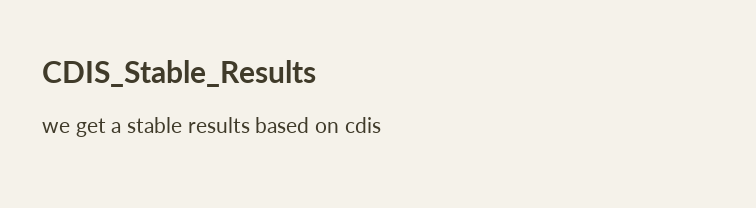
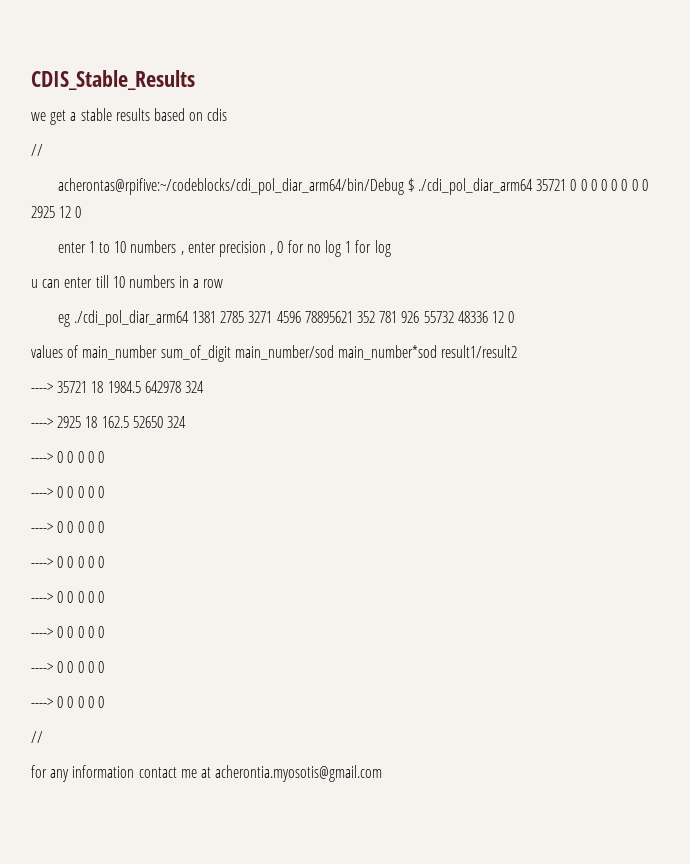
  we get a stable results based on cdis
+ //
+ acherontas@rpifive:~/codeblocks/cdi_pol_diar_arm64/bin/Debug $ ./cdi_pol_diar_arm64 35721 0 0 0 0 0 0 0 0 2925 12 0
+ enter 1 to 10 numbers , enter precision , 0 for no log 1 for log
+ u can enter till 10 numbers in a row
+ eg ./cdi_pol_diar_arm64 1381 2785 3271 4596 78895621 352 781 926 55732 48336 12 0
+ values of main_number sum_of_digit main_number/sod main_number*sod result1/result2
+ ----> 35721 18 1984.5 642978 324
+ ----> 2925 18 162.5 52650 324
+ ----> 0 0 0 0 0
+ ----> 0 0 0 0 0
+ ----> 0 0 0 0 0
+ ----> 0 0 0 0 0
+ ----> 0 0 0 0 0
+ ----> 0 0 0 0 0
+ ----> 0 0 0 0 0
+ ----> 0 0 0 0 0
+ //
+ for any information contact me at acherontia.myosotis@gmail.com

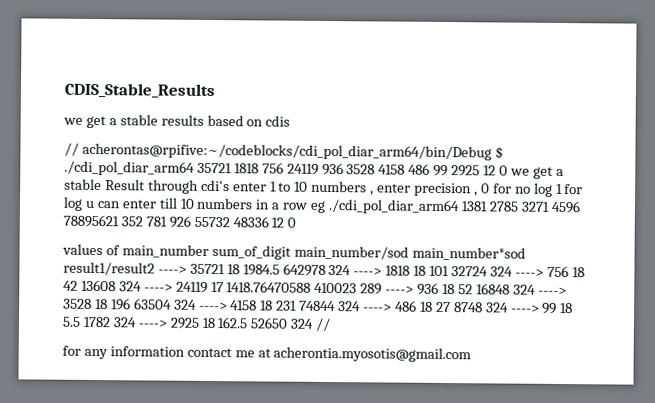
  we get a stable results based on cdis
- //
- acherontas@rpifive:~/codeblocks/cdi_pol_diar_arm64/bin/Debug $ ./cdi_pol_diar_arm64 35721 0 0 0 0 0 0 0 0 2925 12 0
- enter 1 to 10 numbers , enter precision , 0 for no log 1 for log
- u can enter till 10 numbers in a row
- eg ./cdi_pol_diar_arm64 1381 2785 3271 4596 78895621 352 781 926 55732 48336 12 0
+ // acherontas@rpifive:~/codeblocks/cdi_pol_diar_arm64/bin/Debug $ ./cdi_pol_diar_arm64 35721 1818 756 24119 936 3528 4158 486 99 2925 12 0 we get a stable Result through cdi's enter 1 to 10 numbers , enter precision , 0 for no log 1 for log u can enter till 10 numbers in a row eg ./cdi_pol_diar_arm64 1381 2785 3271 4596 78895621 352 781 926 55732 48336 12 0
- values of main_number sum_of_digit main_number/sod main_number*sod result1/result2
- ----> 35721 18 1984.5 642978 324
- ----> 2925 18 162.5 52650 324
- ----> 0 0 0 0 0
- ----> 0 0 0 0 0
- ----> 0 0 0 0 0
- ----> 0 0 0 0 0
- ----> 0 0 0 0 0
- ----> 0 0 0 0 0
- ----> 0 0 0 0 0
- ----> 0 0 0 0 0
- //
+ values of main_number sum_of_digit main_number/sod main_number*sod result1/result2 ----> 35721 18 1984.5 642978 324 ----> 1818 18 101 32724 324 ----> 756 18 42 13608 324 ----> 24119 17 1418.76470588 410023 289 ----> 936 18 52 16848 324 ----> 3528 18 196 63504 324 ----> 4158 18 231 74844 324 ----> 486 18 27 8748 324 ----> 99 18 5.5 1782 324 ----> 2925 18 162.5 52650 324 //

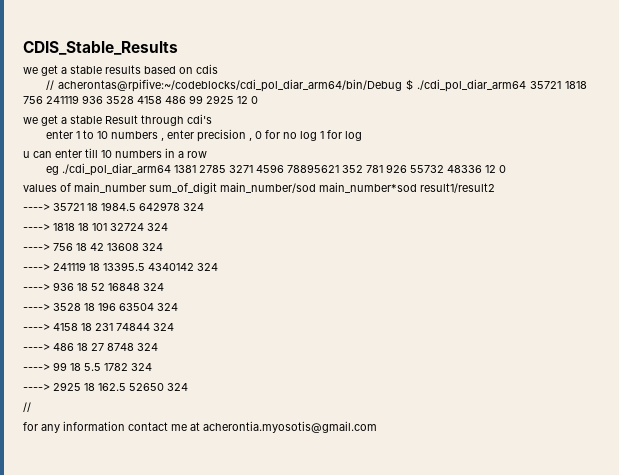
- // acherontas@rpifive:~/codeblocks/cdi_pol_diar_arm64/bin/Debug $ ./cdi_pol_diar_arm64 35721 1818 756 24119 936 3528 4158 486 99 2925 12 0 we get a stable Result through cdi's enter 1 to 10 numbers , enter precision , 0 for no log 1 for log u can enter till 10 numbers in a row eg ./cdi_pol_diar_arm64 1381 2785 3271 4596 78895621 352 781 926 55732 48336 12 0
+ // acherontas@rpifive:~/codeblocks/cdi_pol_diar_arm64/bin/Debug $ ./cdi_pol_diar_arm64 35721 1818 756 241119 936 3528 4158 486 99 2925 12 0
+ we get a stable Result through cdi's
+ enter 1 to 10 numbers , enter precision , 0 for no log 1 for log
+ u can enter till 10 numbers in a row
+ eg ./cdi_pol_diar_arm64 1381 2785 3271 4596 78895621 352 781 926 55732 48336 12 0
- values of main_number sum_of_digit main_number/sod main_number*sod result1/result2 ----> 35721 18 1984.5 642978 324 ----> 1818 18 101 32724 324 ----> 756 18 42 13608 324 ----> 24119 17 1418.76470588 410023 289 ----> 936 18 52 16848 324 ----> 3528 18 196 63504 324 ----> 4158 18 231 74844 324 ----> 486 18 27 8748 324 ----> 99 18 5.5 1782 324 ----> 2925 18 162.5 52650 324 //
+ values of main_number sum_of_digit main_number/sod main_number*sod result1/result2
+ ----> 35721 18 1984.5 642978 324
+ ----> 1818 18 101 32724 324
+ ----> 756 18 42 13608 324
+ ----> 241119 18 13395.5 4340142 324
+ ----> 936 18 52 16848 324
+ ----> 3528 18 196 63504 324
+ ----> 4158 18 231 74844 324
+ ----> 486 18 27 8748 324
+ ----> 99 18 5.5 1782 324
+ ----> 2925 18 162.5 52650 324
+ //

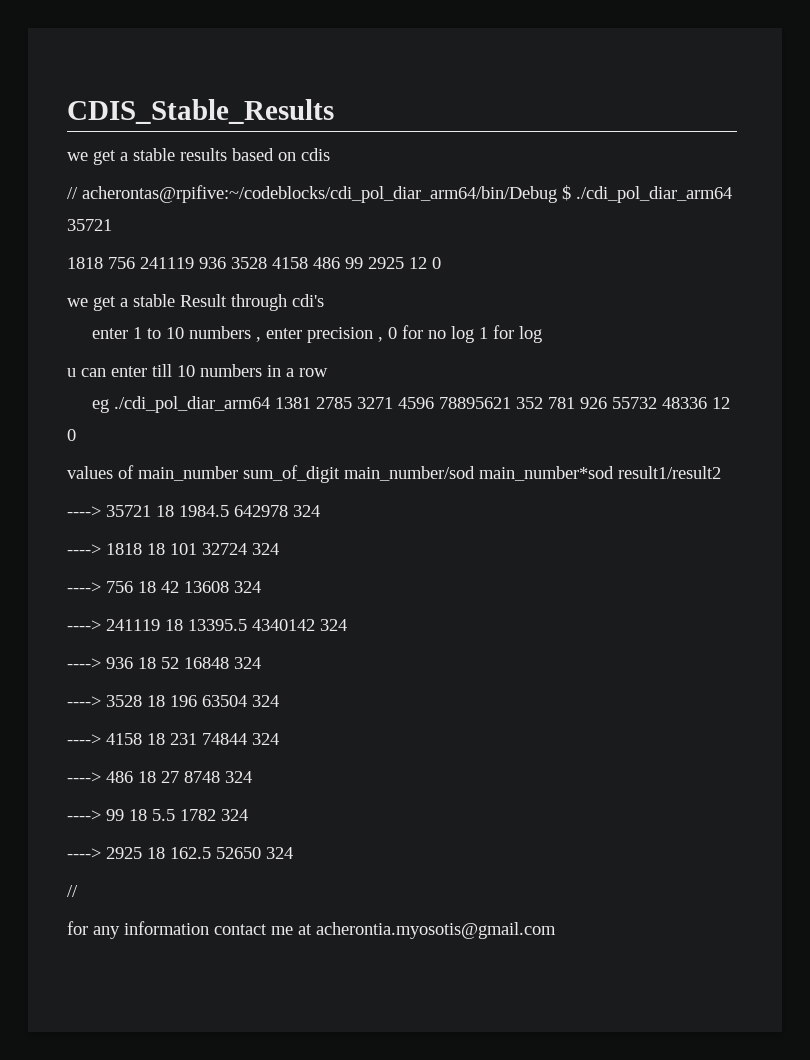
- // acherontas@rpifive:~/codeblocks/cdi_pol_diar_arm64/bin/Debug $ ./cdi_pol_diar_arm64 35721 1818 756 241119 936 3528 4158 486 99 2925 12 0
+ // acherontas@rpifive:~/codeblocks/cdi_pol_diar_arm64/bin/Debug $ ./cdi_pol_diar_arm64 35721
+ 1818 756 241119 936 3528 4158 486 99 2925 12 0

